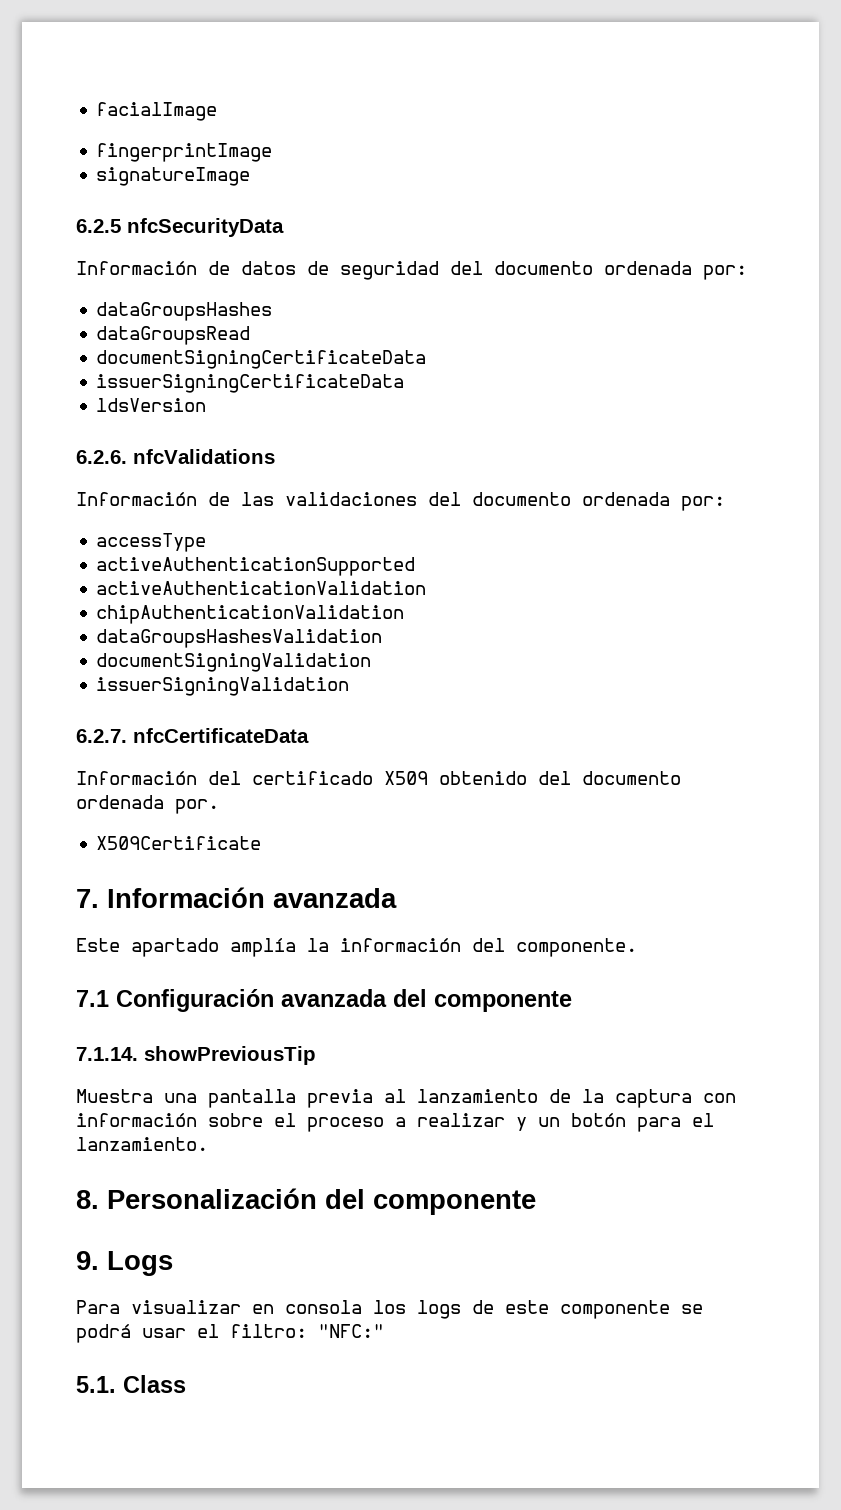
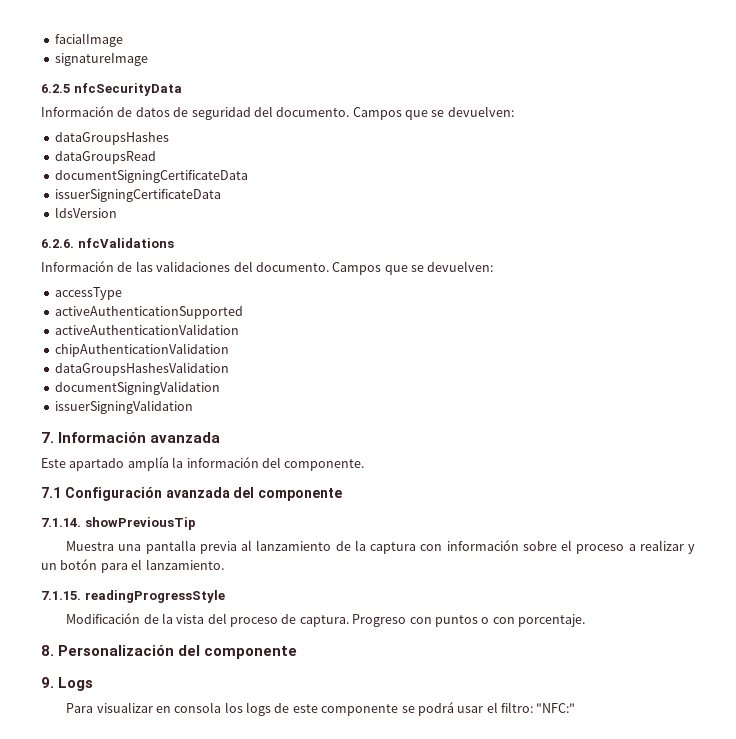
- fingerprintImage
- Información de datos de seguridad del documento ordenada por:
+ Información de datos de seguridad del documento. Campos que se devuelven:
- Información de las validaciones del documento ordenada por:
+ Información de las validaciones del documento. Campos que se devuelven:
- 6.2.7. nfcCertificateData
- Información del certificado X509 obtenido del documento ordenada por.
- X509Certificate
+ 7.1.15. readingProgressStyle
+ Modificación de la vista del proceso de captura. Progreso con puntos o con porcentaje.
- 5.1. Class

